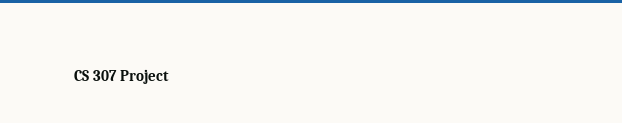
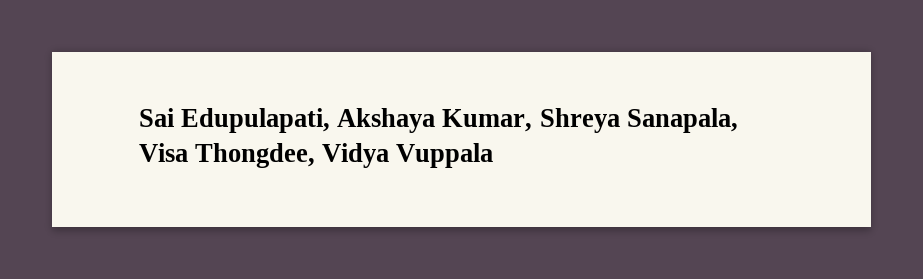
- CS 307 Project
+ Sai Edupulapati, Akshaya Kumar, Shreya Sanapala, Visa Thongdee, Vidya Vuppala

